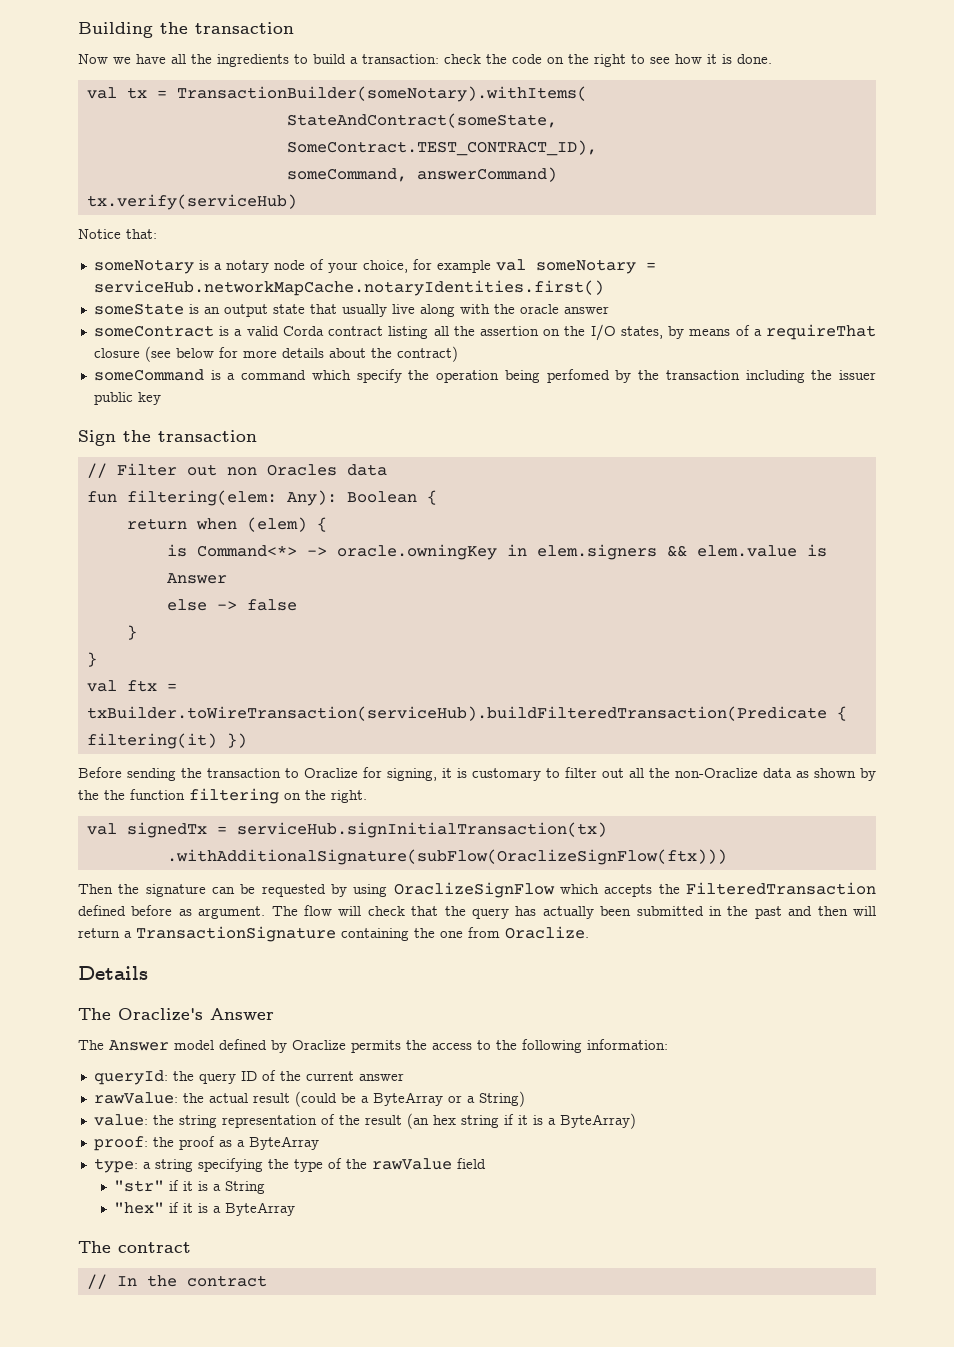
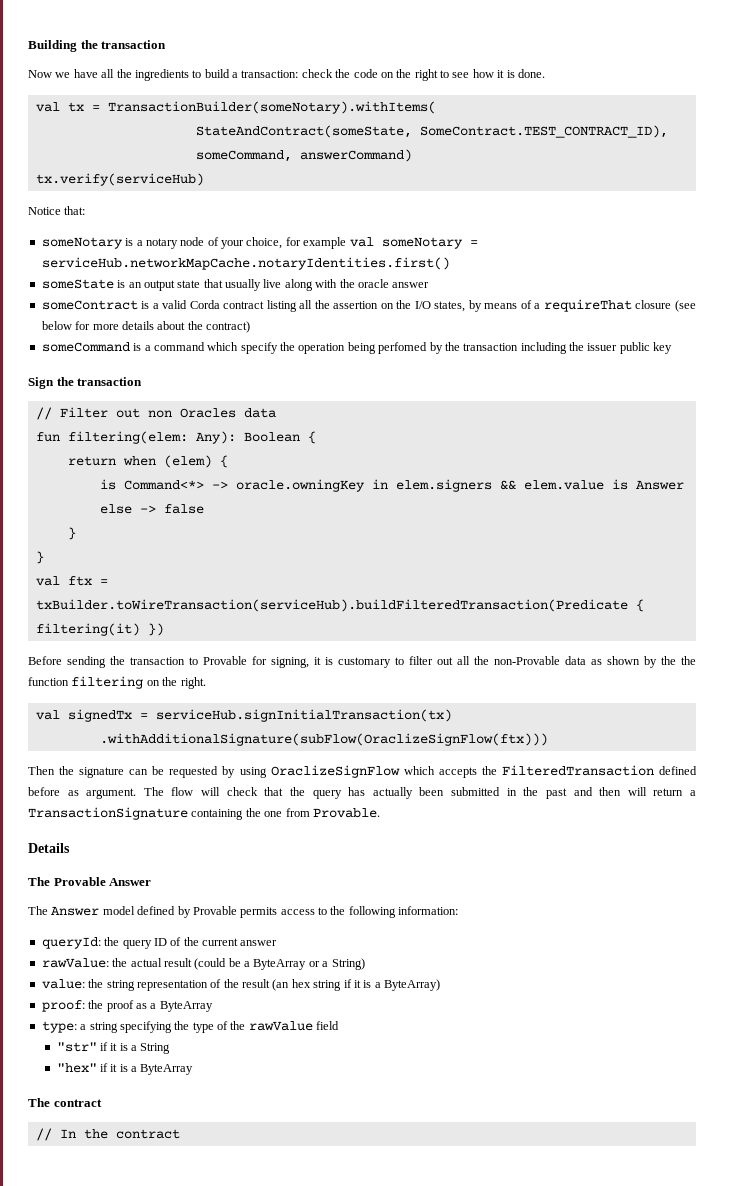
- Before sending the transaction to Oraclize for signing, it is customary to filter out all the non-Oraclize data as shown by the the function filtering on the right.
+ Before sending the transaction to Provable for signing, it is customary to filter out all the non-Provable data as shown by the the function filtering on the right.
- The flow will check that the query has actually been submitted in the past and then will return a TransactionSignature containing the one from Oraclize.
+ The flow will check that the query has actually been submitted in the past and then will return a TransactionSignature containing the one from Provable.
- The Oraclize's Answer
+ The Provable Answer
- The Answer model defined by Oraclize permits the access to the following information:
+ The Answer model defined by Provable permits access to the following information:

